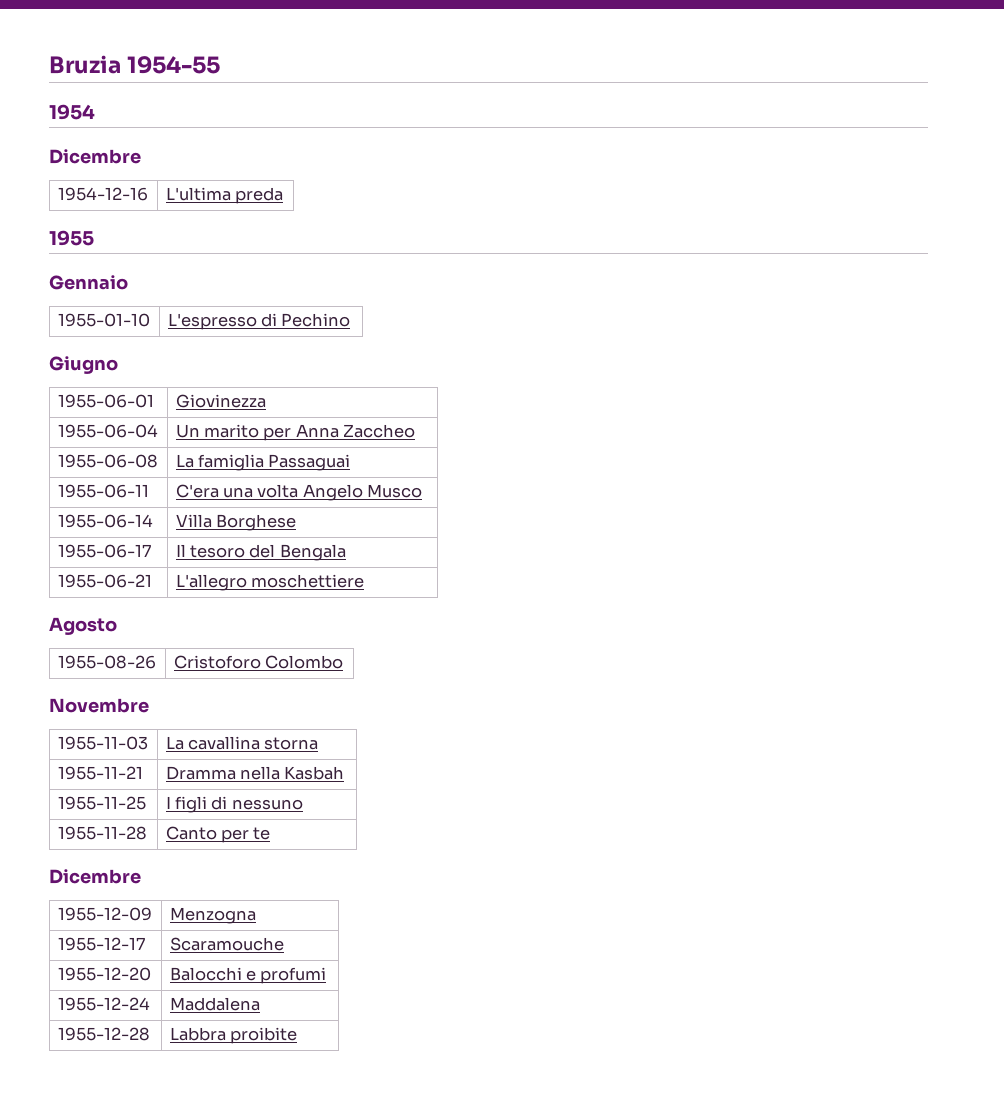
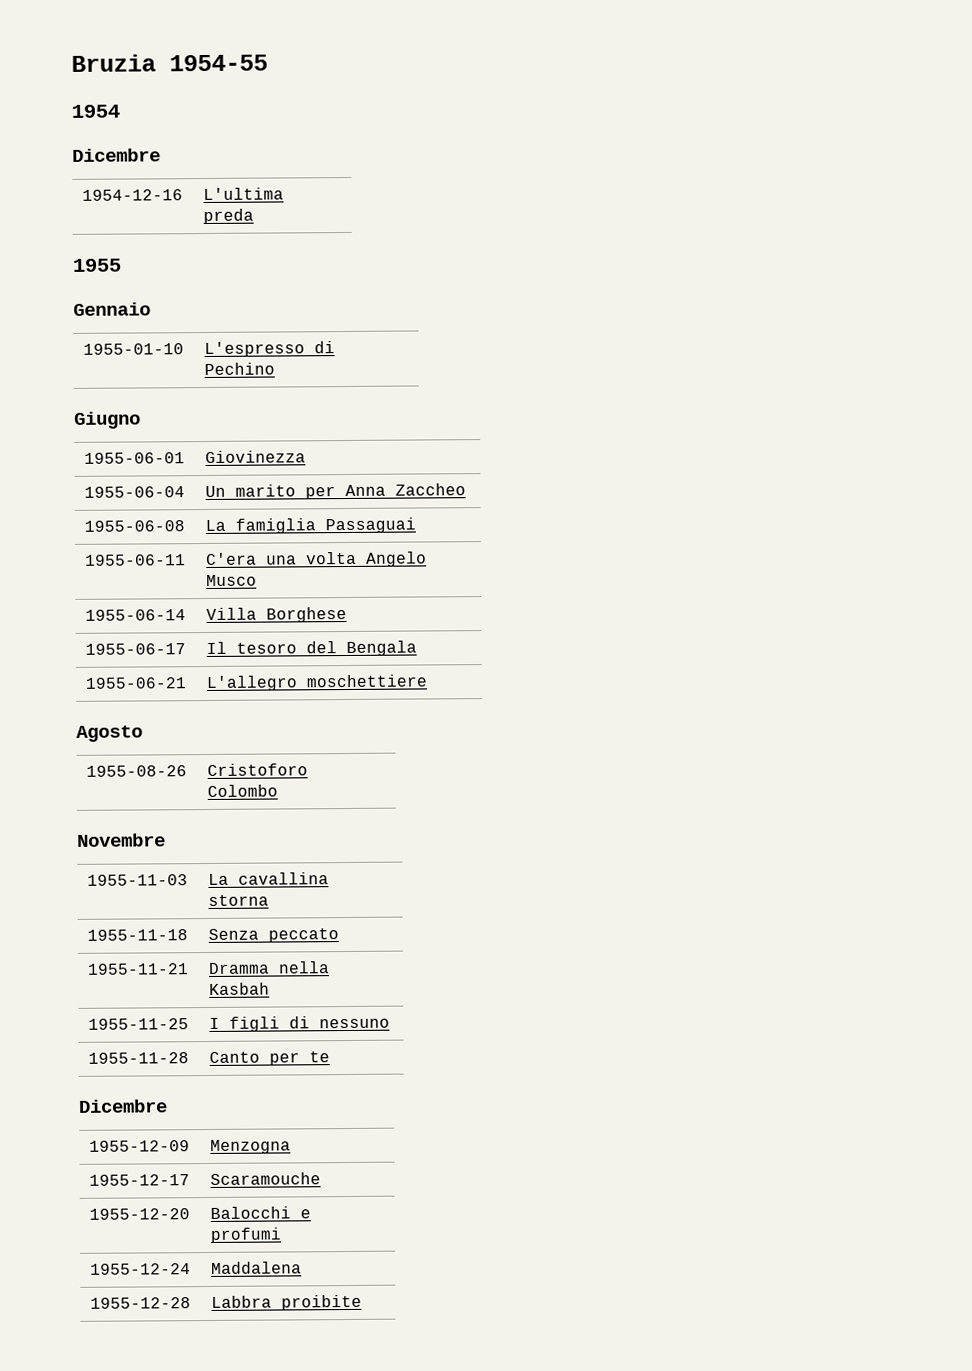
+ 1955-11-18 | Senza peccato

